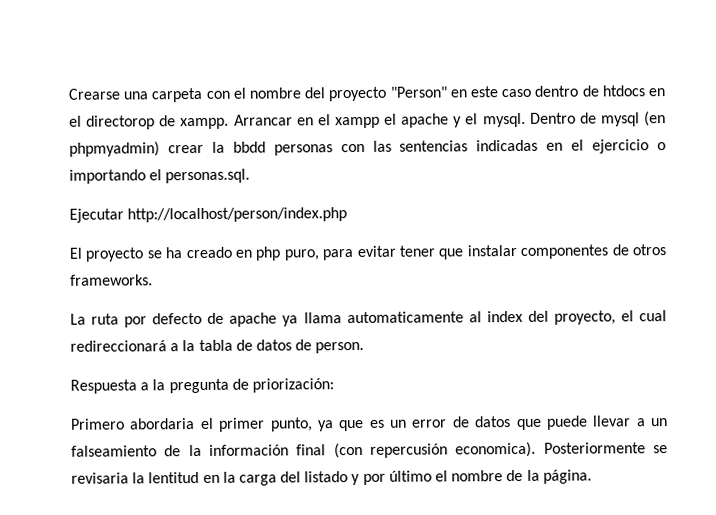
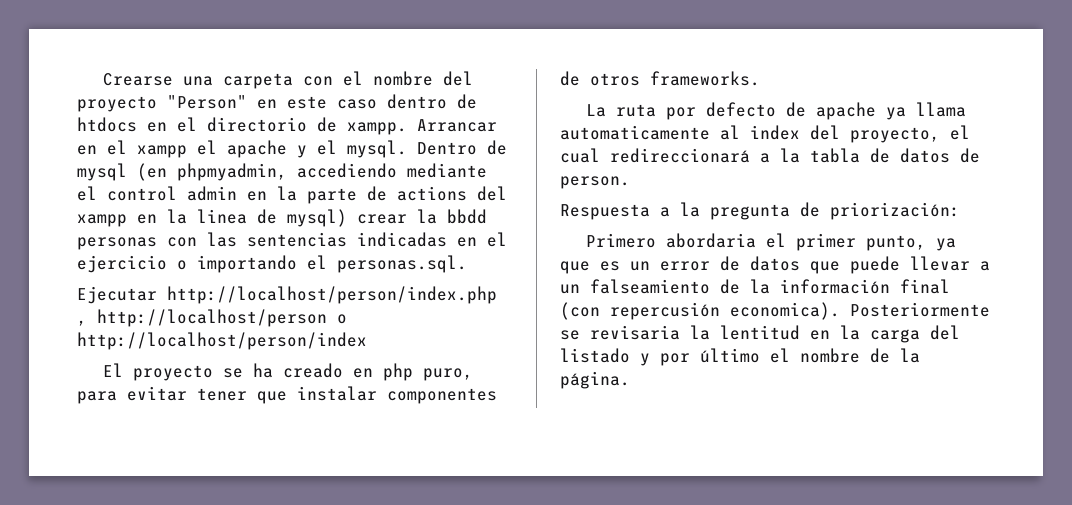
- Crearse una carpeta con el nombre del proyecto "Person" en este caso dentro de htdocs en el directorop de xampp.
+ Crearse una carpeta con el nombre del proyecto "Person" en este caso dentro de htdocs en el directorio de xampp.
- Dentro de mysql (en phpmyadmin) crear la bbdd personas con las sentencias indicadas en el ejercicio o importando el personas.sql.
+ Dentro de mysql (en phpmyadmin, accediendo mediante el control admin en la parte de actions del xampp en la linea de mysql) crear la bbdd personas con las sentencias indicadas en el ejercicio o importando el personas.sql.
- Ejecutar http://localhost/person/index.php
+ Ejecutar http://localhost/person/index.php , http://localhost/person o http://localhost/person/index

